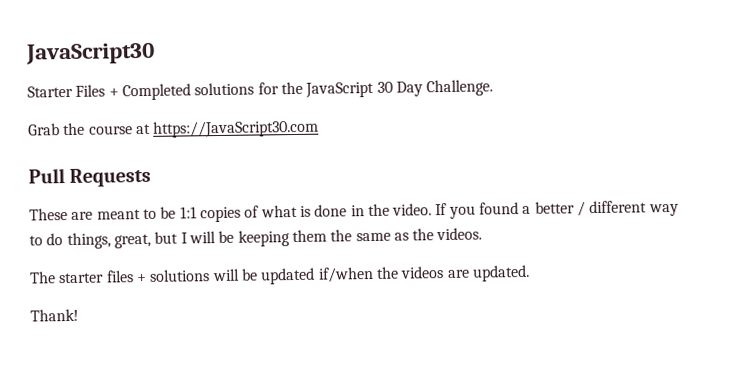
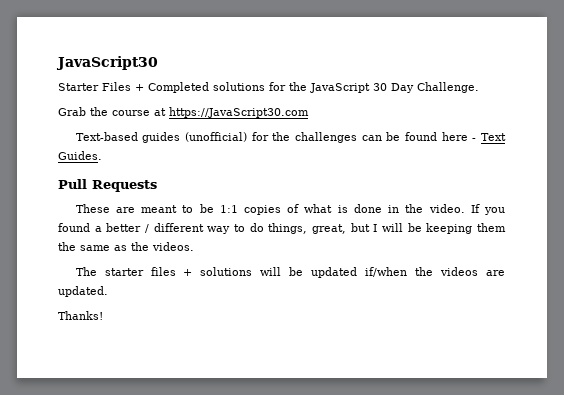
+ Text-based guides (unofficial) for the challenges can be found here - Text Guides.
- Thank!
+ Thanks!

